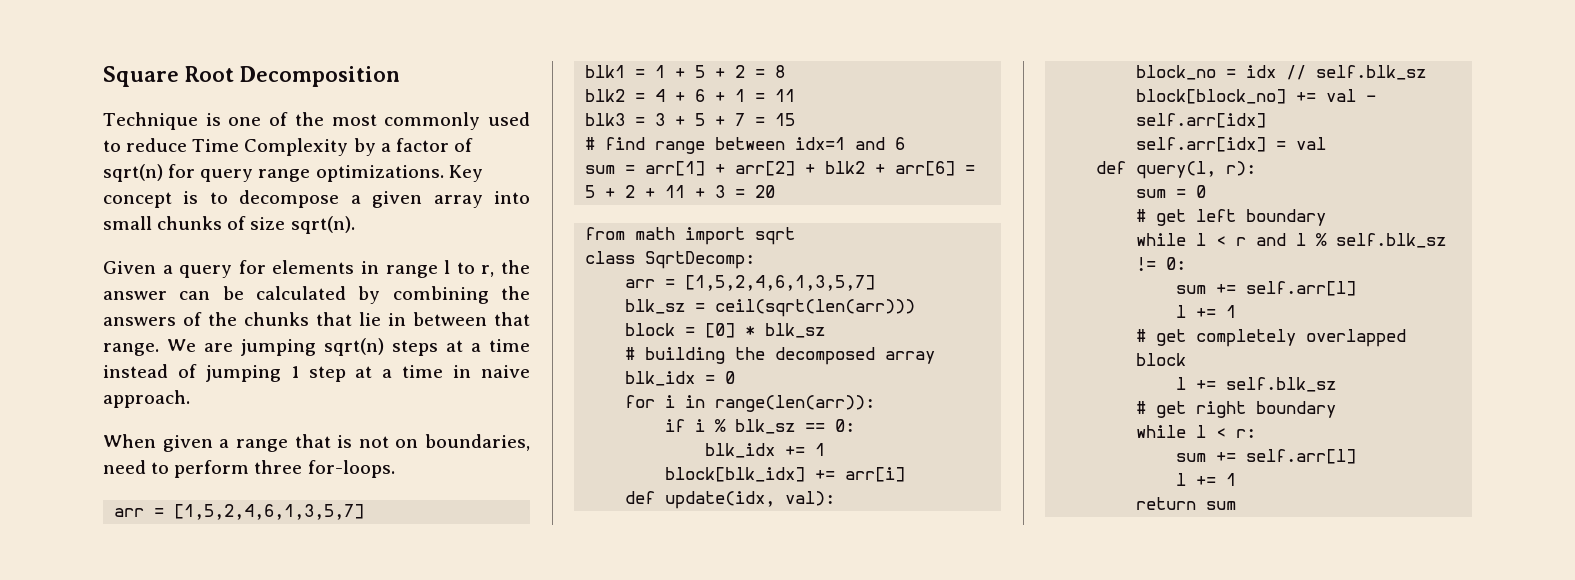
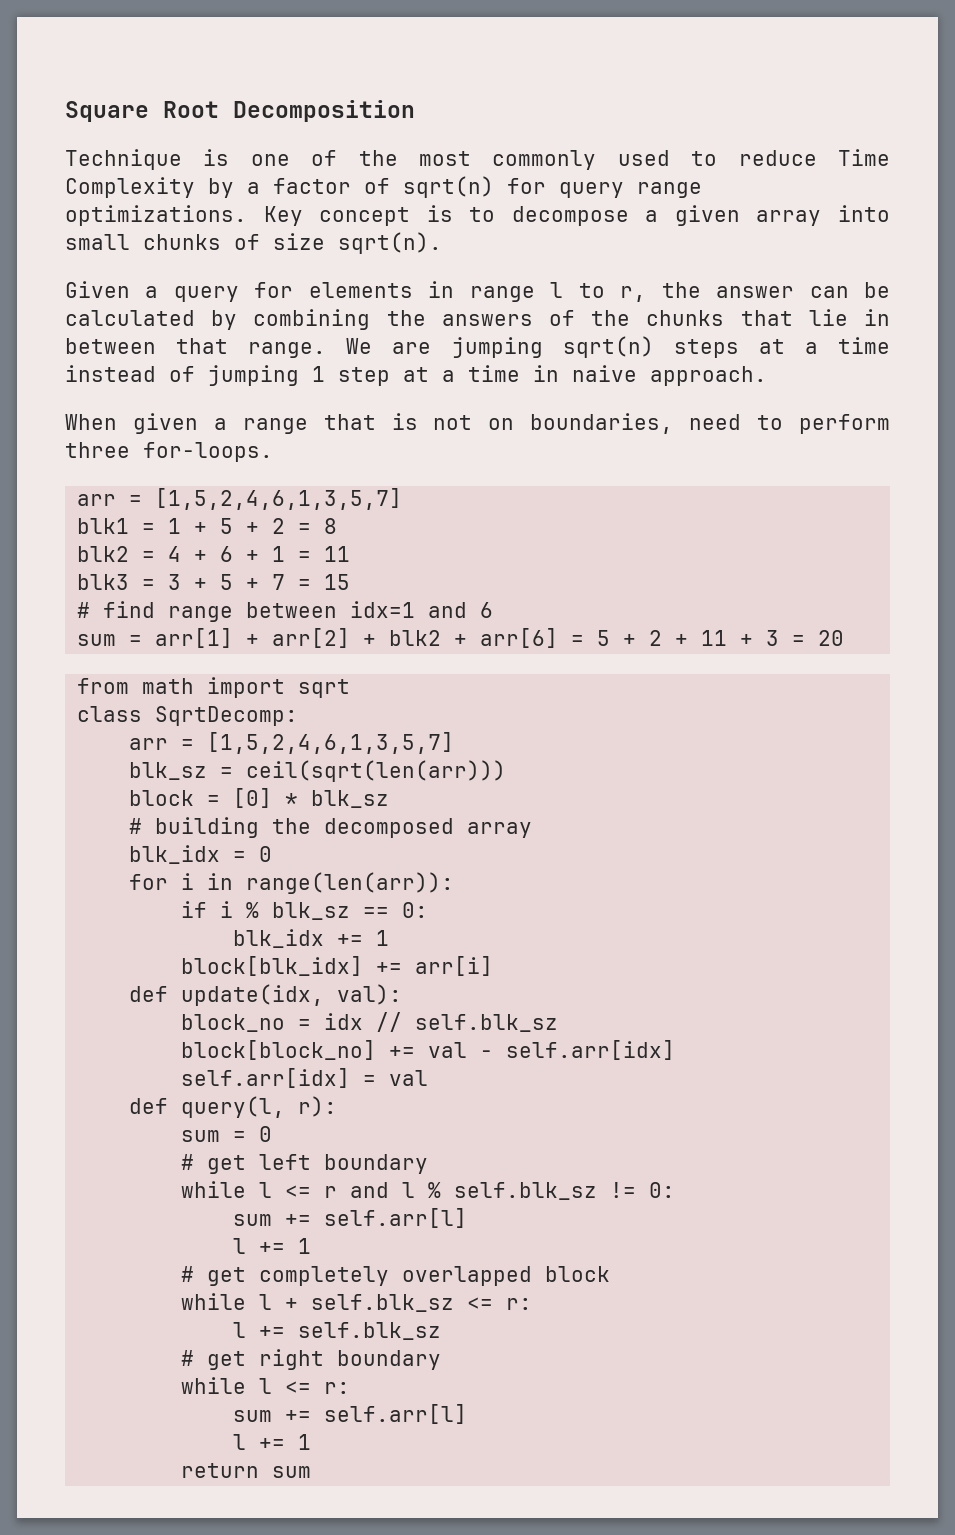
- while l < r and l % self.blk_sz != 0:
+ while l <= r and l % self.blk_sz != 0:
+ while l + self.blk_sz <= r:
- while l < r:
+ while l <= r:

